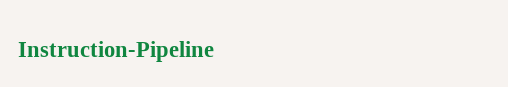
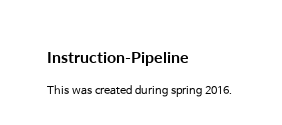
+ This was created during spring 2016.

